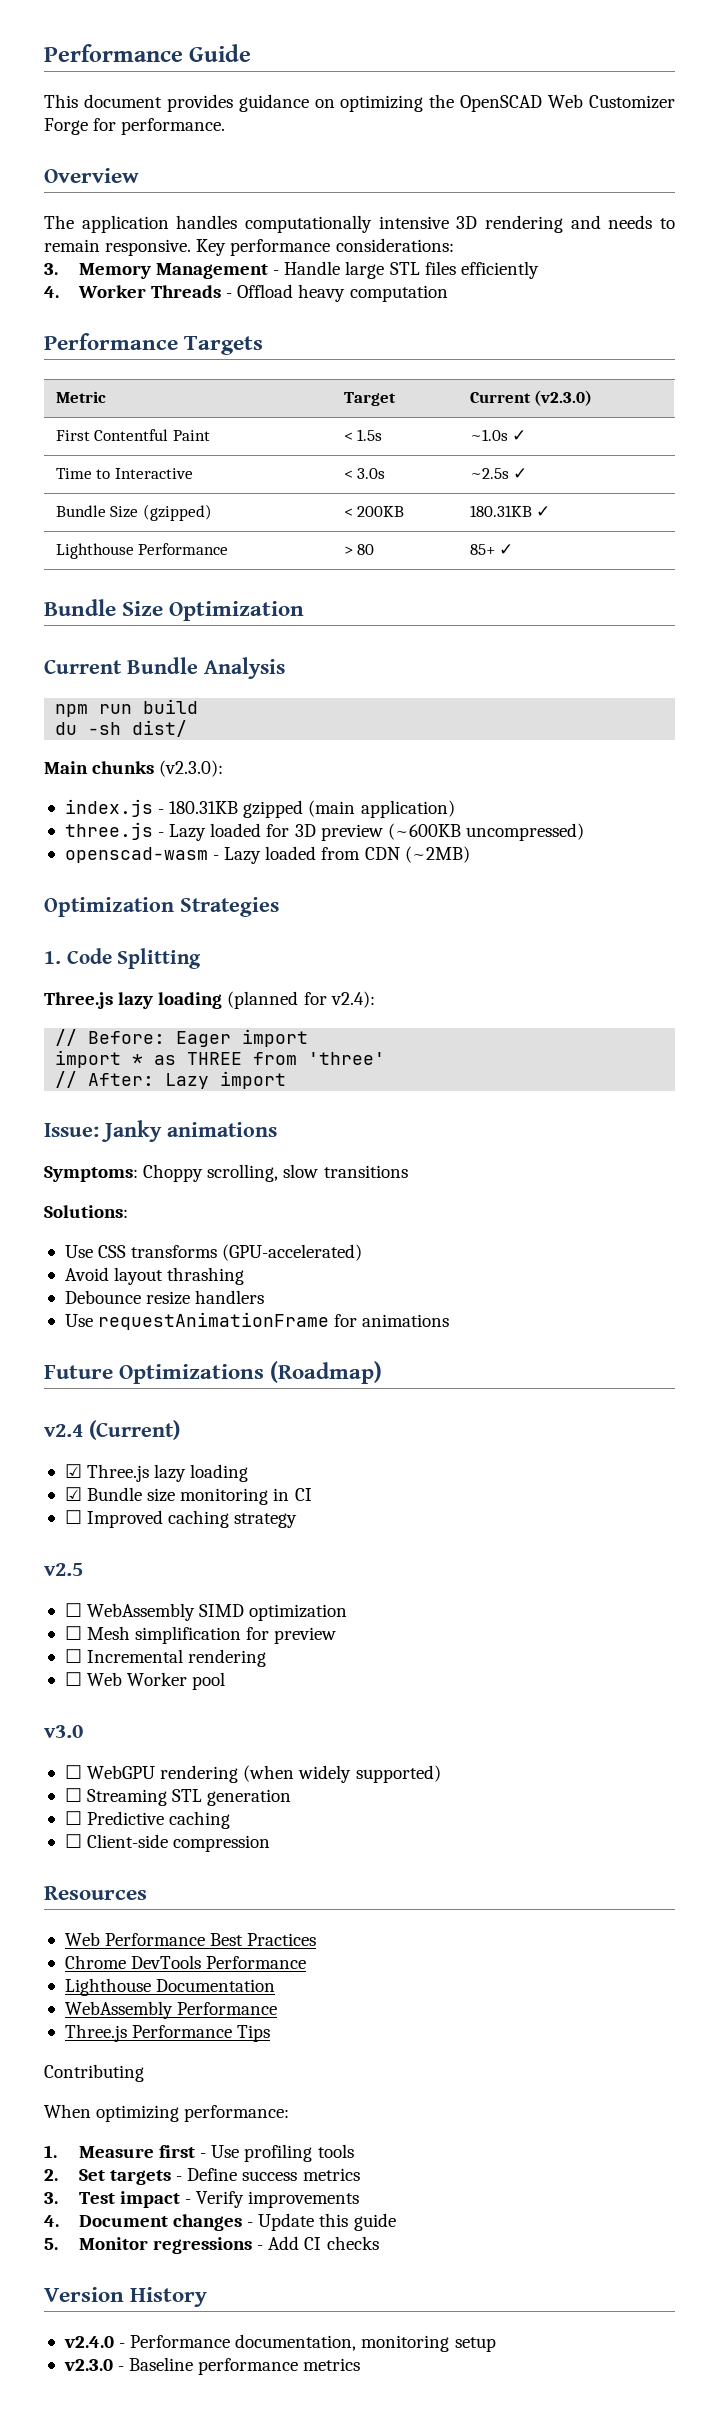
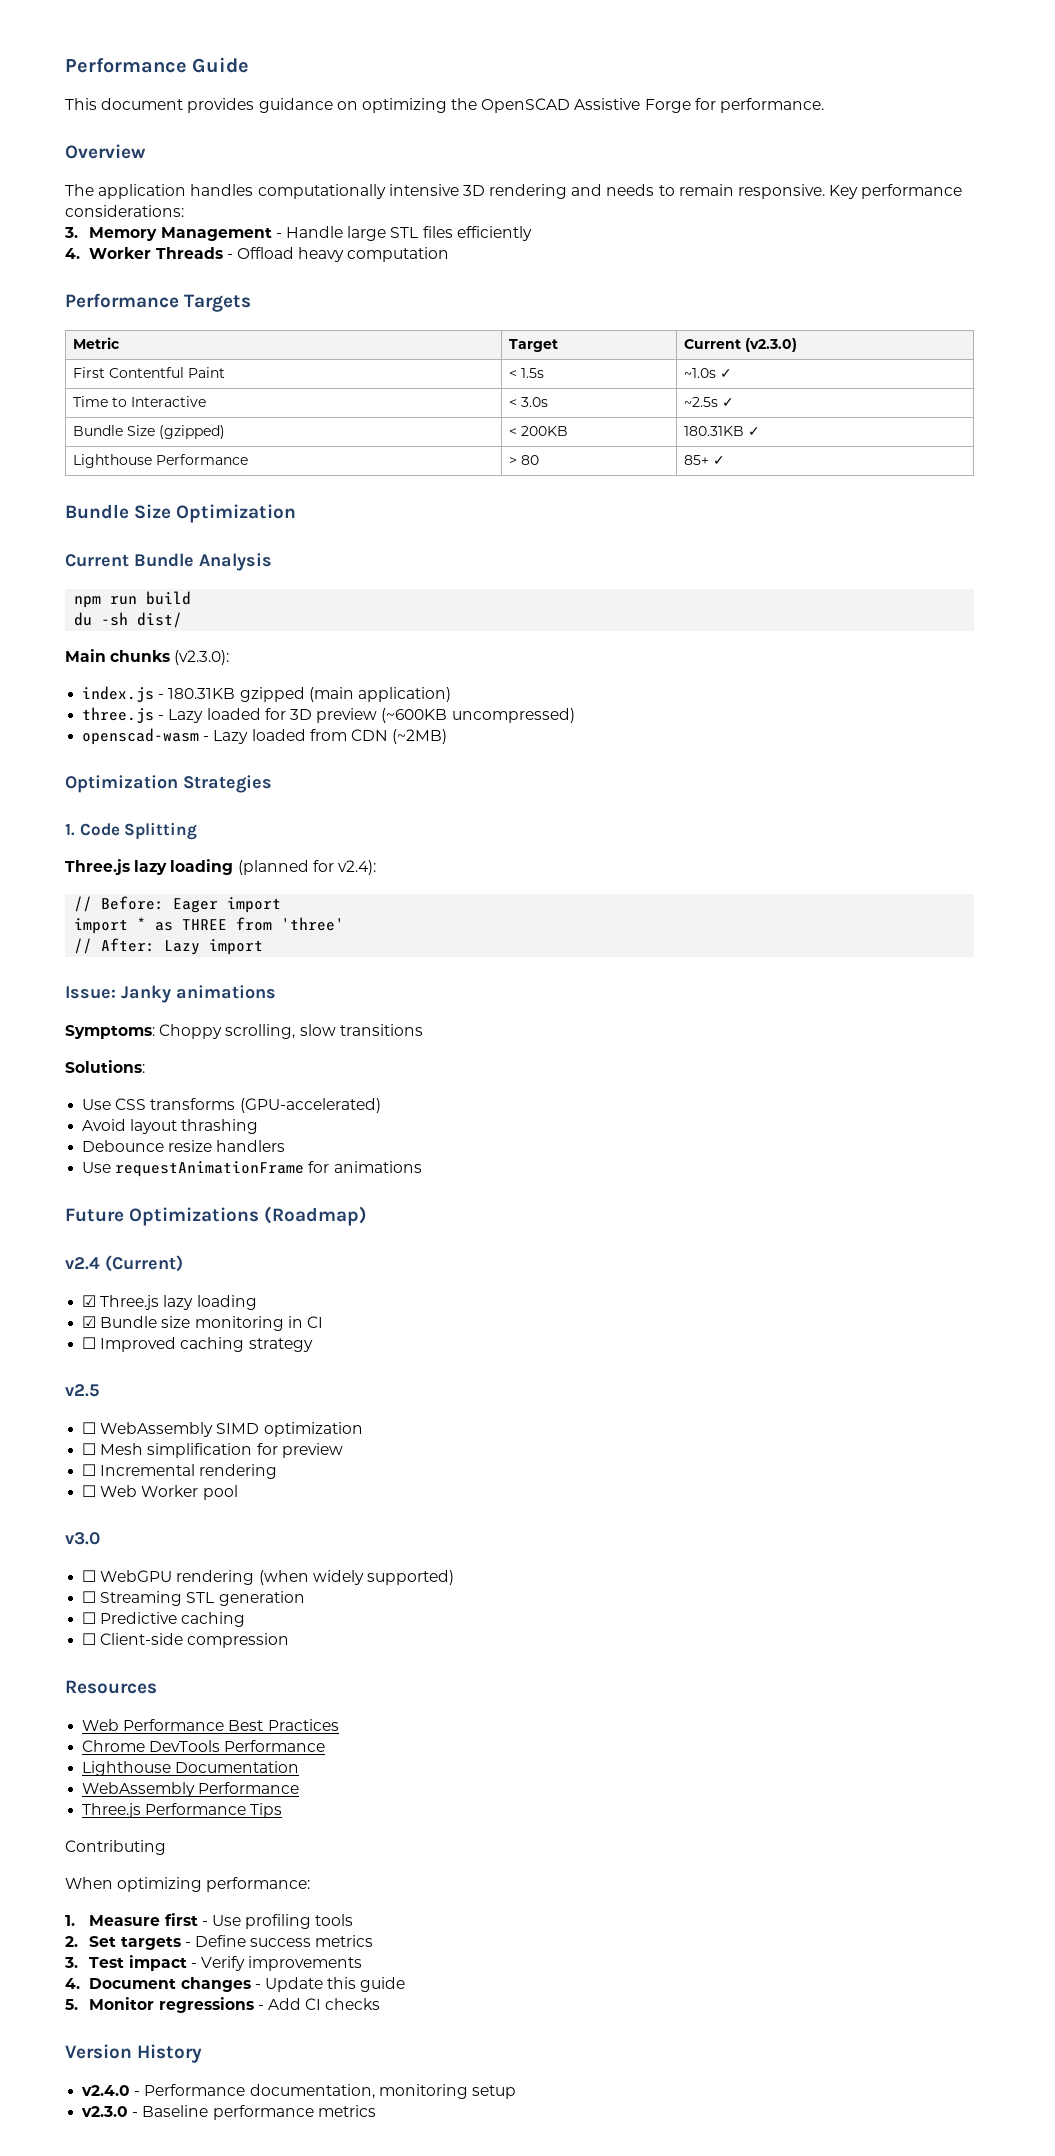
- This document provides guidance on optimizing the OpenSCAD Web Customizer Forge for performance.
+ This document provides guidance on optimizing the OpenSCAD Assistive Forge for performance.

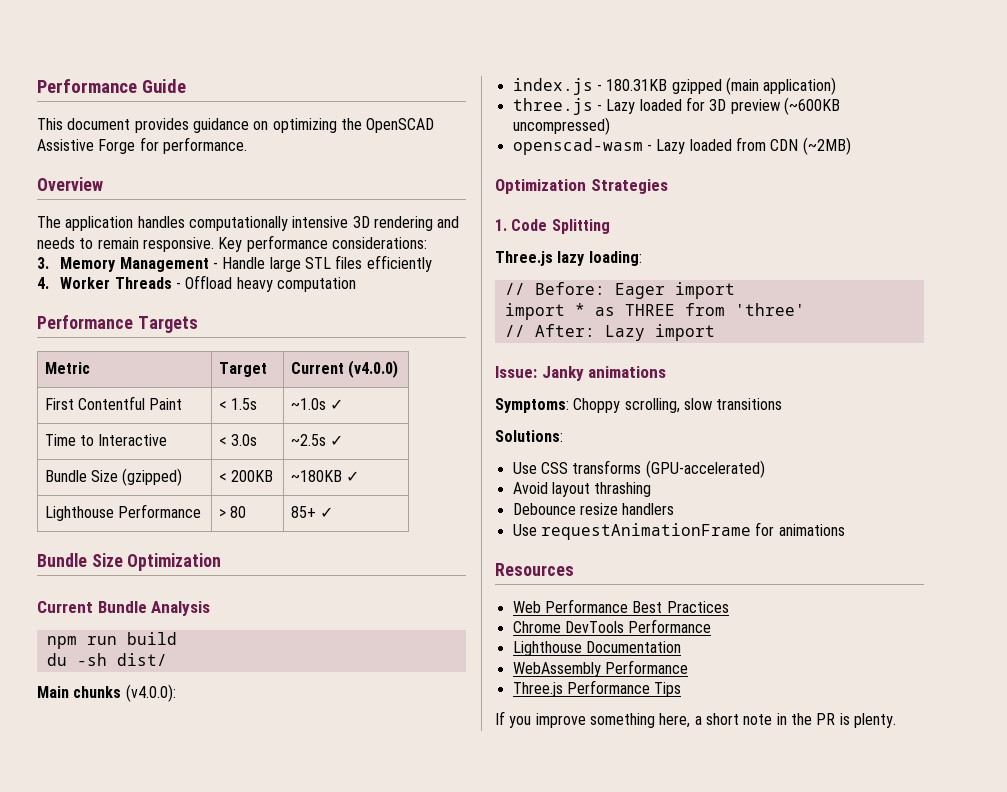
- Metric | Target | Current (v2.3.0)
+ Metric | Target | Current (v4.0.0)
- Bundle Size (gzipped) | < 200KB | 180.31KB ✓
+ Bundle Size (gzipped) | < 200KB | ~180KB ✓
- Main chunks (v2.3.0):
+ Main chunks (v4.0.0):
- Three.js lazy loading (planned for v2.4):
+ Three.js lazy loading:
- Future Optimizations (Roadmap)
- v2.4 (Current)
- ☑ Three.js lazy loading
- ☑ Bundle size monitoring in CI
- ☐ Improved caching strategy
- v2.5
- ☐ WebAssembly SIMD optimization
- ☐ Mesh simplification for preview
- ☐ Incremental rendering
- ☐ Web Worker pool
- v3.0
- ☐ WebGPU rendering (when widely supported)
- ☐ Streaming STL generation
- ☐ Predictive caching
- ☐ Client-side compression
- Contributing
- When optimizing performance:
- 1. Measure first - Use profiling tools
- 2. Set targets - Define success metrics
- 3. Test impact - Verify improvements
- 4. Document changes - Update this guide
- 5. Monitor regressions - Add CI checks
- Version History
- v2.4.0 - Performance documentation, monitoring setup
- v2.3.0 - Baseline performance metrics
+ If you improve something here, a short note in the PR is plenty.

